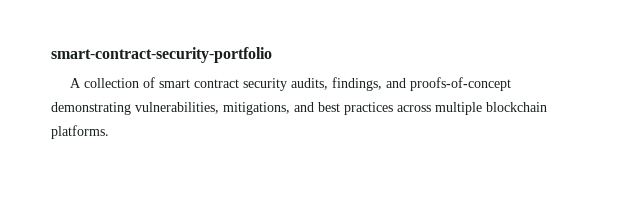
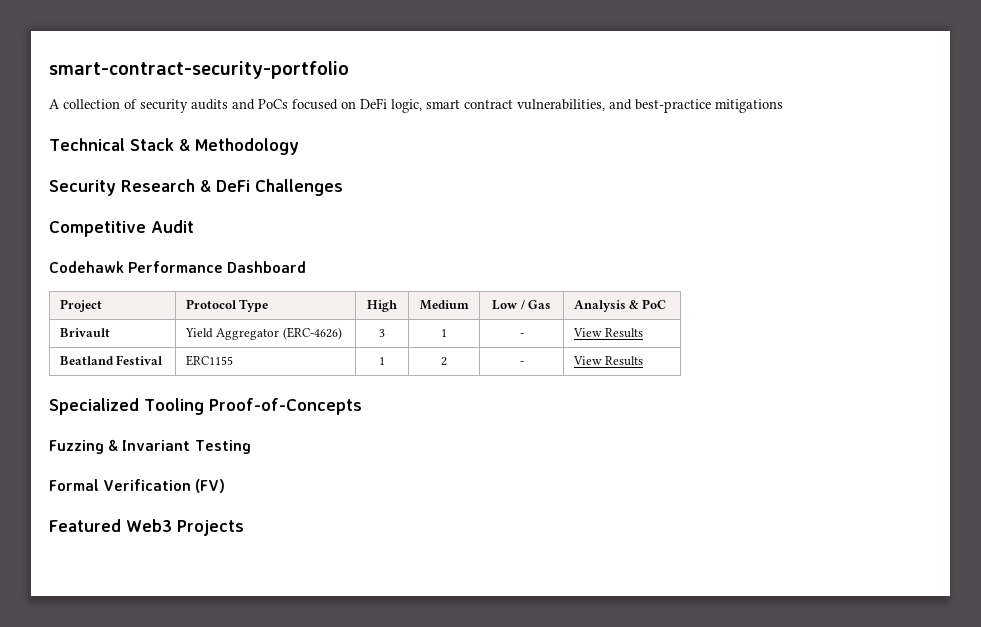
- A collection of smart contract security audits, findings, and proofs-of-concept demonstrating vulnerabilities, mitigations, and best practices across multiple blockchain platforms.
+ A collection of security audits and PoCs focused on DeFi logic, smart contract vulnerabilities, and best-practice mitigations
+ Technical Stack & Methodology
+ Security Research & DeFi Challenges
+ Competitive Audit
+ Codehawk Performance Dashboard
+ Project | Protocol Type | High | Medium | Low / Gas | Analysis & PoC
+ Brivault | Yield Aggregator (ERC-4626) | 3 | 1 | - | View Results
+ Beatland Festival | ERC1155 | 1 | 2 | - | View Results
+ Specialized Tooling Proof-of-Concepts
+ Fuzzing & Invariant Testing
+ Formal Verification (FV)
+ Featured Web3 Projects

